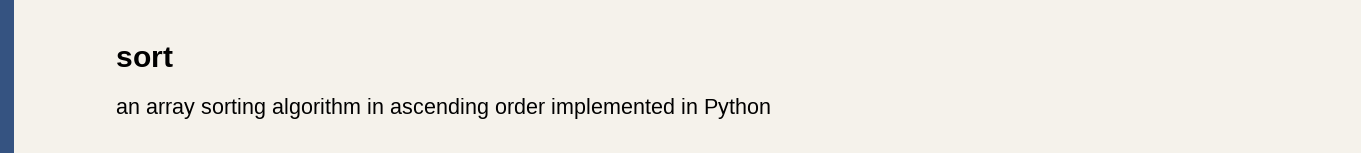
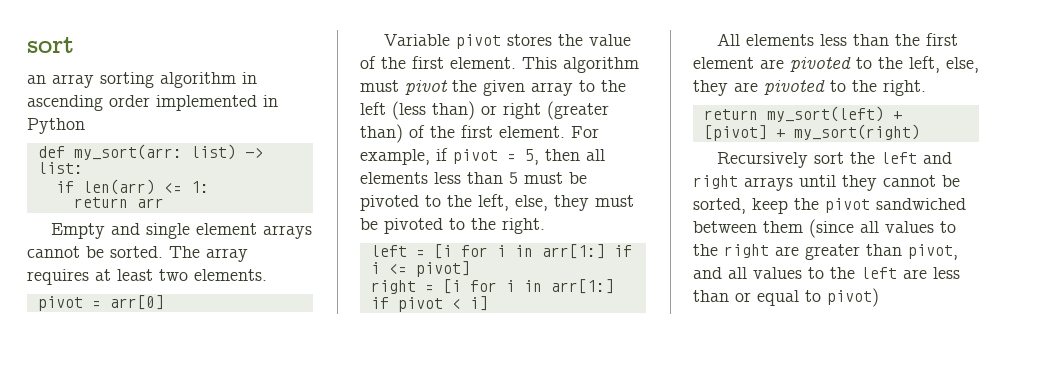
+ def my_sort(arr: list) -> list:
+ if len(arr) <= 1:
+ return arr
+ Empty and single element arrays cannot be sorted. The array requires at least two elements.
+ pivot = arr[0]
+ Variable pivot stores the value of the first element. This algorithm must pivot the given array to the left (less than) or right (greater than) of the first element. For example, if pivot = 5, then all elements less than 5 must be pivoted to the left, else, they must be pivoted to the right.
+ left = [i for i in arr[1:] if i <= pivot]
+ right = [i for i in arr[1:] if pivot < i]
+ All elements less than the first element are pivoted to the left, else, they are pivoted to the right.
+ return my_sort(left) + [pivot] + my_sort(right)
+ Recursively sort the left and right arrays until they cannot be sorted, keep the pivot sandwiched between them (since all values to the right are greater than pivot, and all values to the left are less than or equal to pivot)

